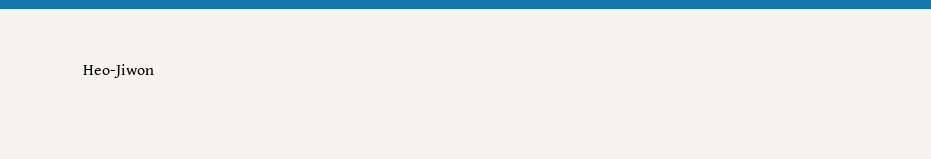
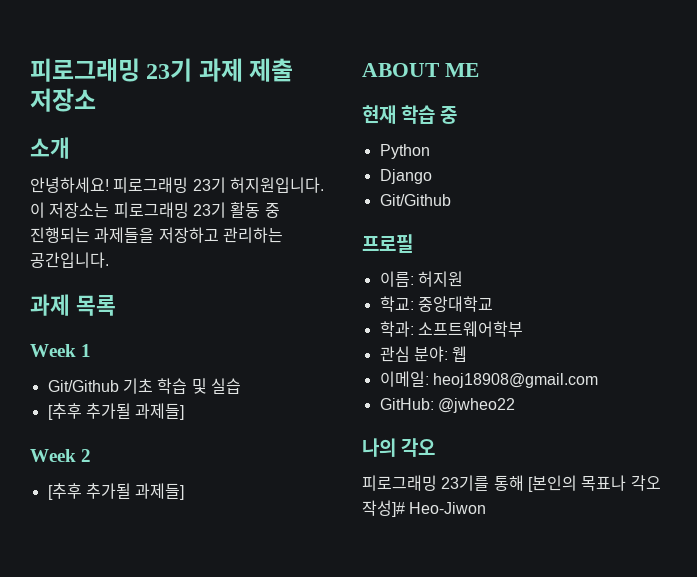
- Heo-Jiwon
+ 피로그래밍 23기 과제 제출 저장소
+ 소개
+ 안녕하세요! 피로그래밍 23기 허지원입니다. 이 저장소는 피로그래밍 23기 활동 중 진행되는 과제들을 저장하고 관리하는 공간입니다.
+ 과제 목록
+ Week 1
+ Git/Github 기초 학습 및 실습
+ [추후 추가될 과제들]
+ Week 2
+ [추후 추가될 과제들]
+ ABOUT ME
+ 현재 학습 중
+ Python
+ Django
+ Git/Github
+ 프로필
+ 이름: 허지원
+ 학교: 중앙대학교
+ 학과: 소프트웨어학부
+ 관심 분야: 웹
+ 이메일: heoj18908@gmail.com
+ GitHub: @jwheo22
+ 나의 각오
+ 피로그래밍 23기를 통해 [본인의 목표나 각오 작성]# Heo-Jiwon

